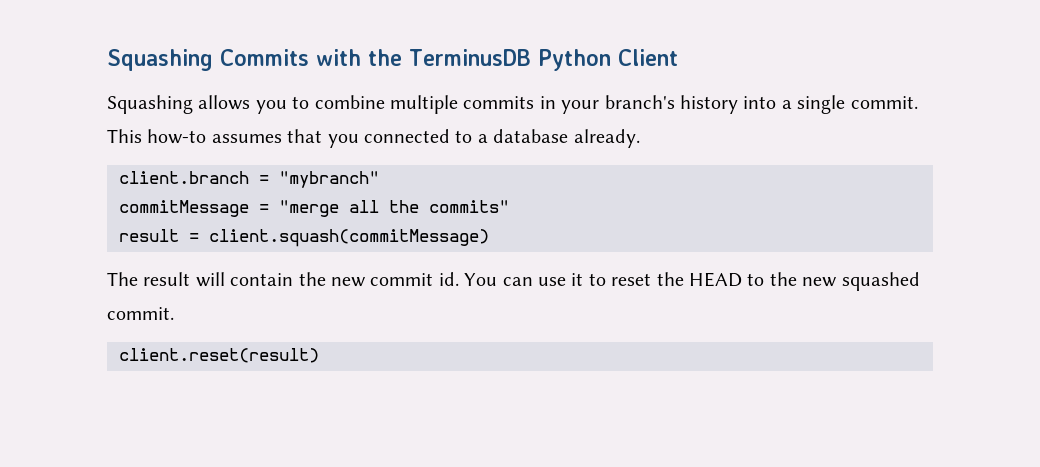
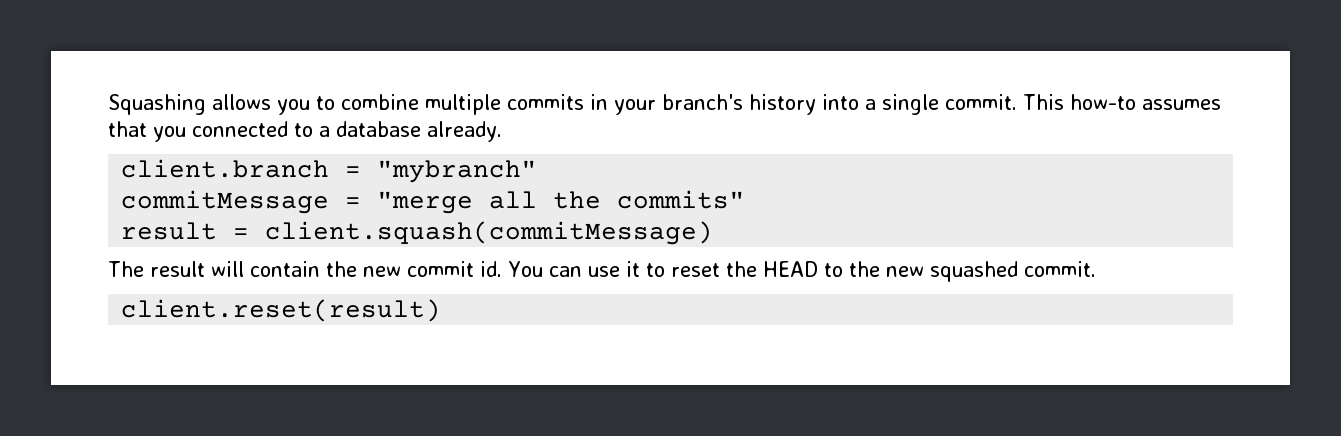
- Squashing Commits with the TerminusDB Python Client

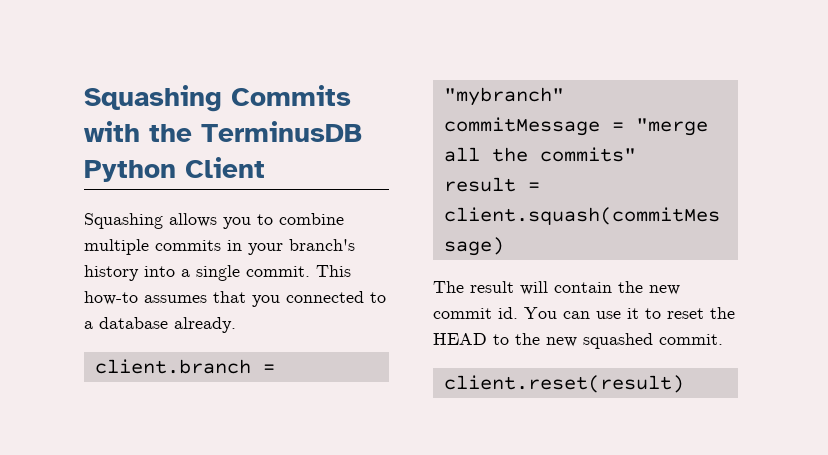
+ Squashing Commits with the TerminusDB Python Client

